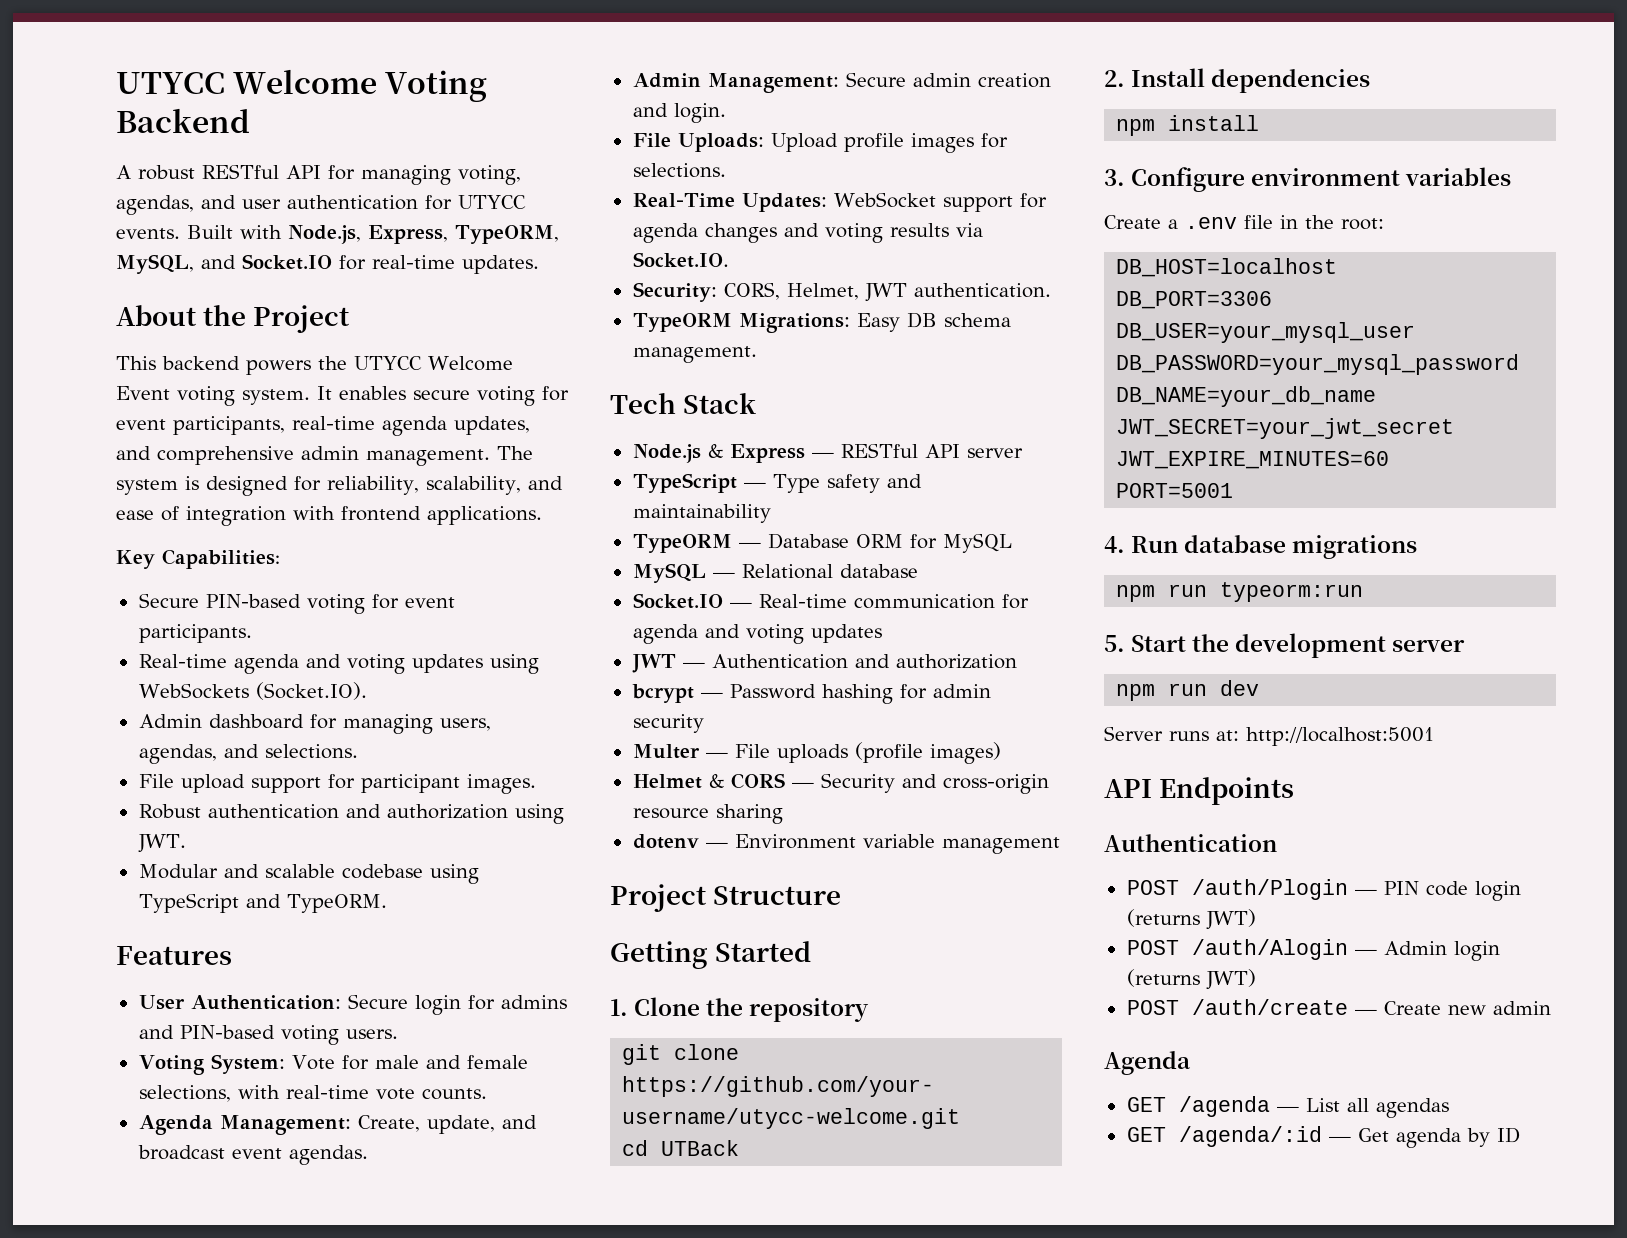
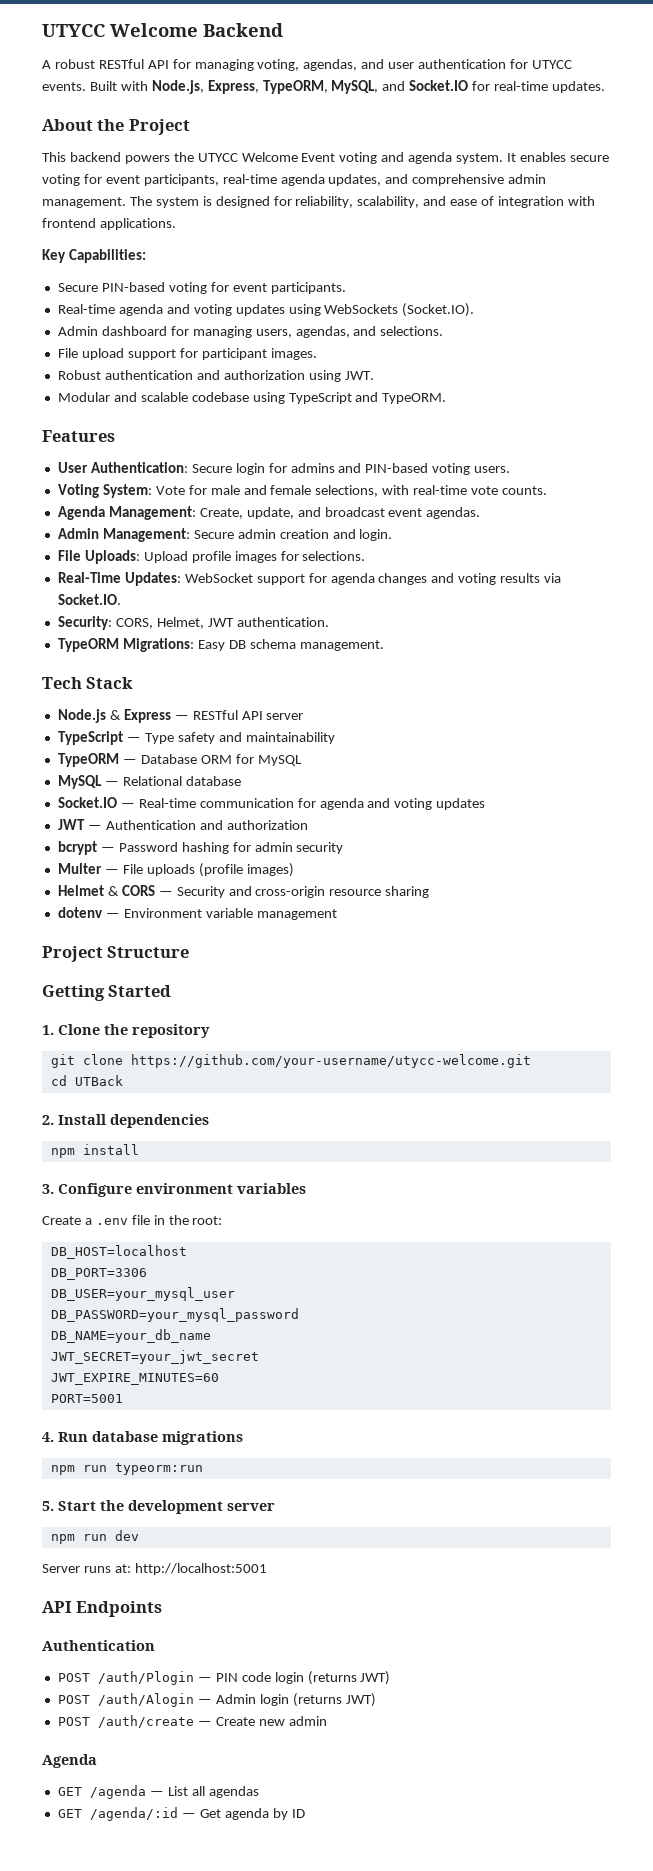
- UTYCC Welcome Voting Backend
+ UTYCC Welcome Backend
- This backend powers the UTYCC Welcome Event voting system.
+ This backend powers the UTYCC Welcome Event voting and agenda system.

